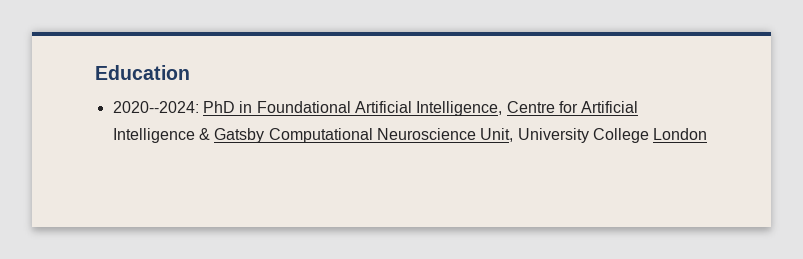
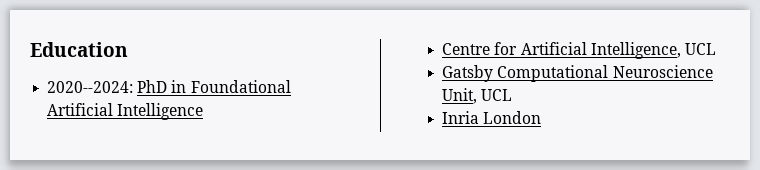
- 2020--2024: PhD in Foundational Artificial Intelligence, Centre for Artificial Intelligence & Gatsby Computational Neuroscience Unit, University College London
+ 2020--2024: PhD in Foundational Artificial Intelligence
+ Centre for Artificial Intelligence, UCL
+ Gatsby Computational Neuroscience Unit, UCL
+ Inria London

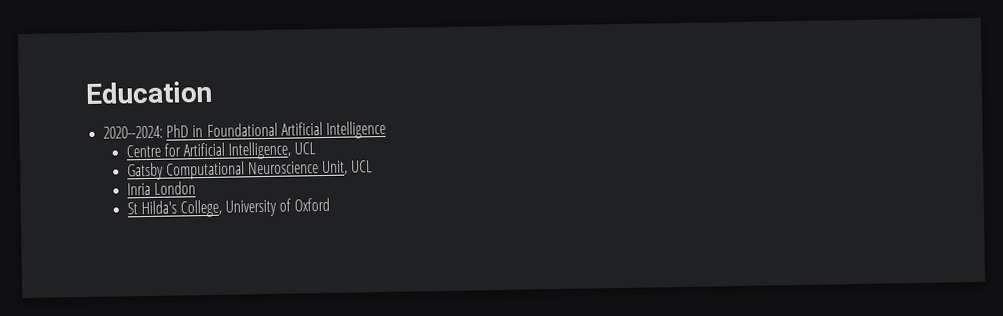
+ St Hilda's College, University of Oxford

